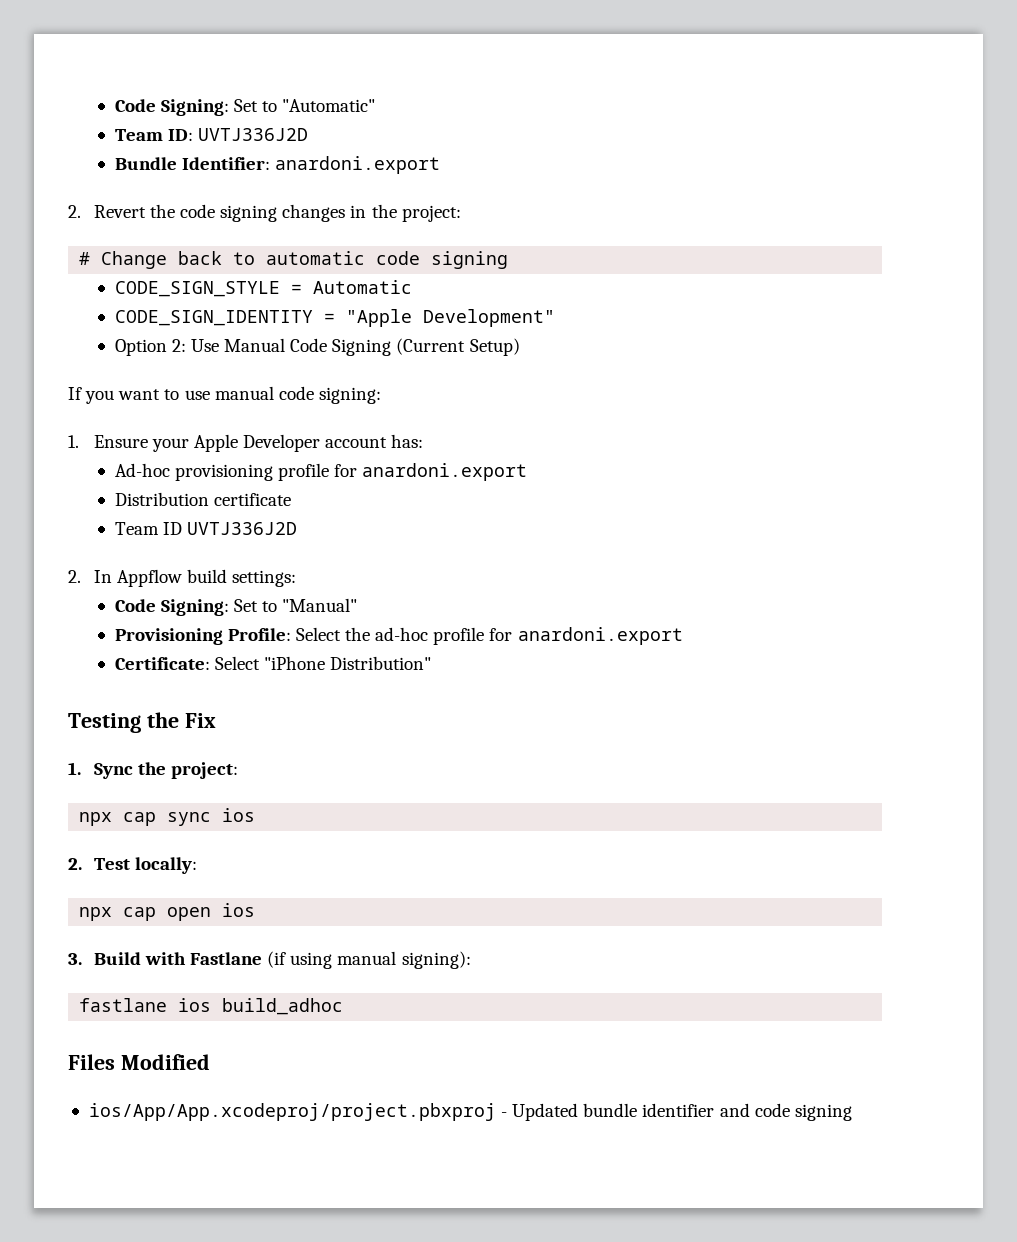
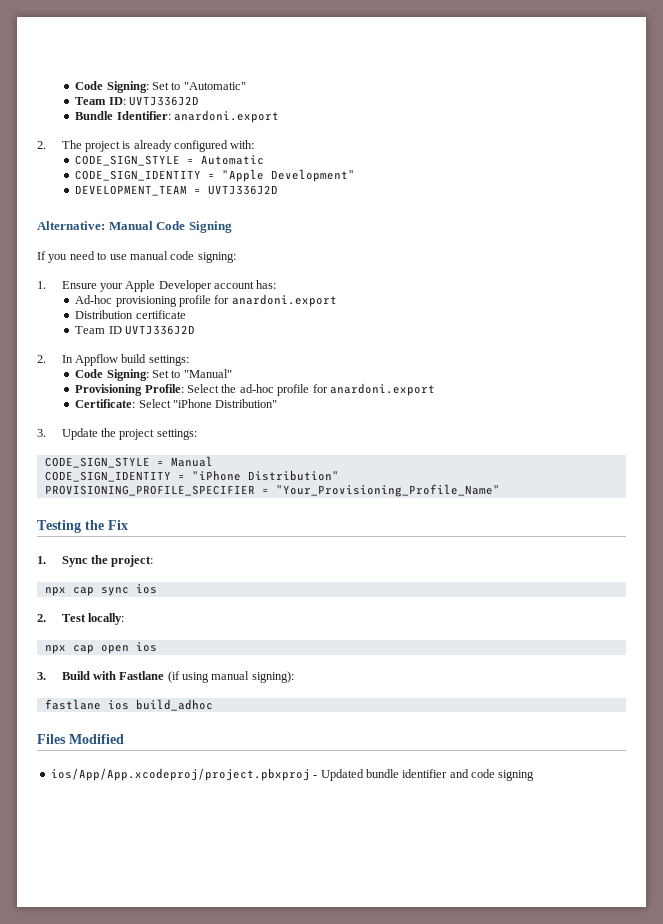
- 2. Revert the code signing changes in the project:
- # Change back to automatic code signing
+ 2. The project is already configured with:
- Option 2: Use Manual Code Signing (Current Setup)
+ DEVELOPMENT_TEAM = UVTJ336J2D
+ Alternative: Manual Code Signing
- If you want to use manual code signing:
+ If you need to use manual code signing:
+ 3. Update the project settings:
+ CODE_SIGN_STYLE = Manual
+ CODE_SIGN_IDENTITY = "iPhone Distribution"
+ PROVISIONING_PROFILE_SPECIFIER = "Your_Provisioning_Profile_Name"

